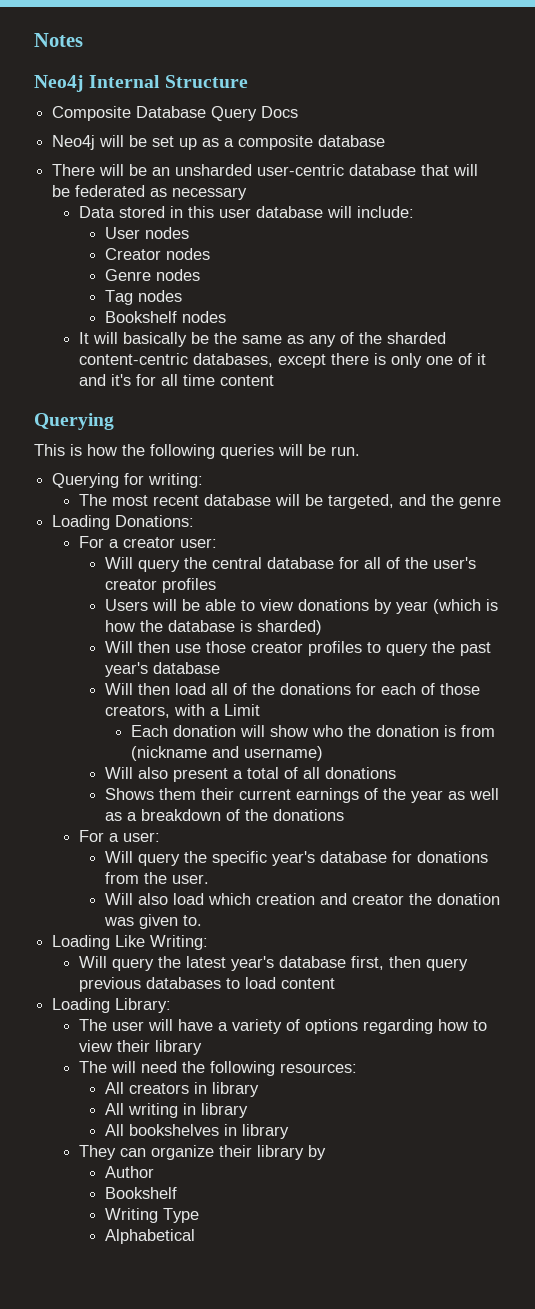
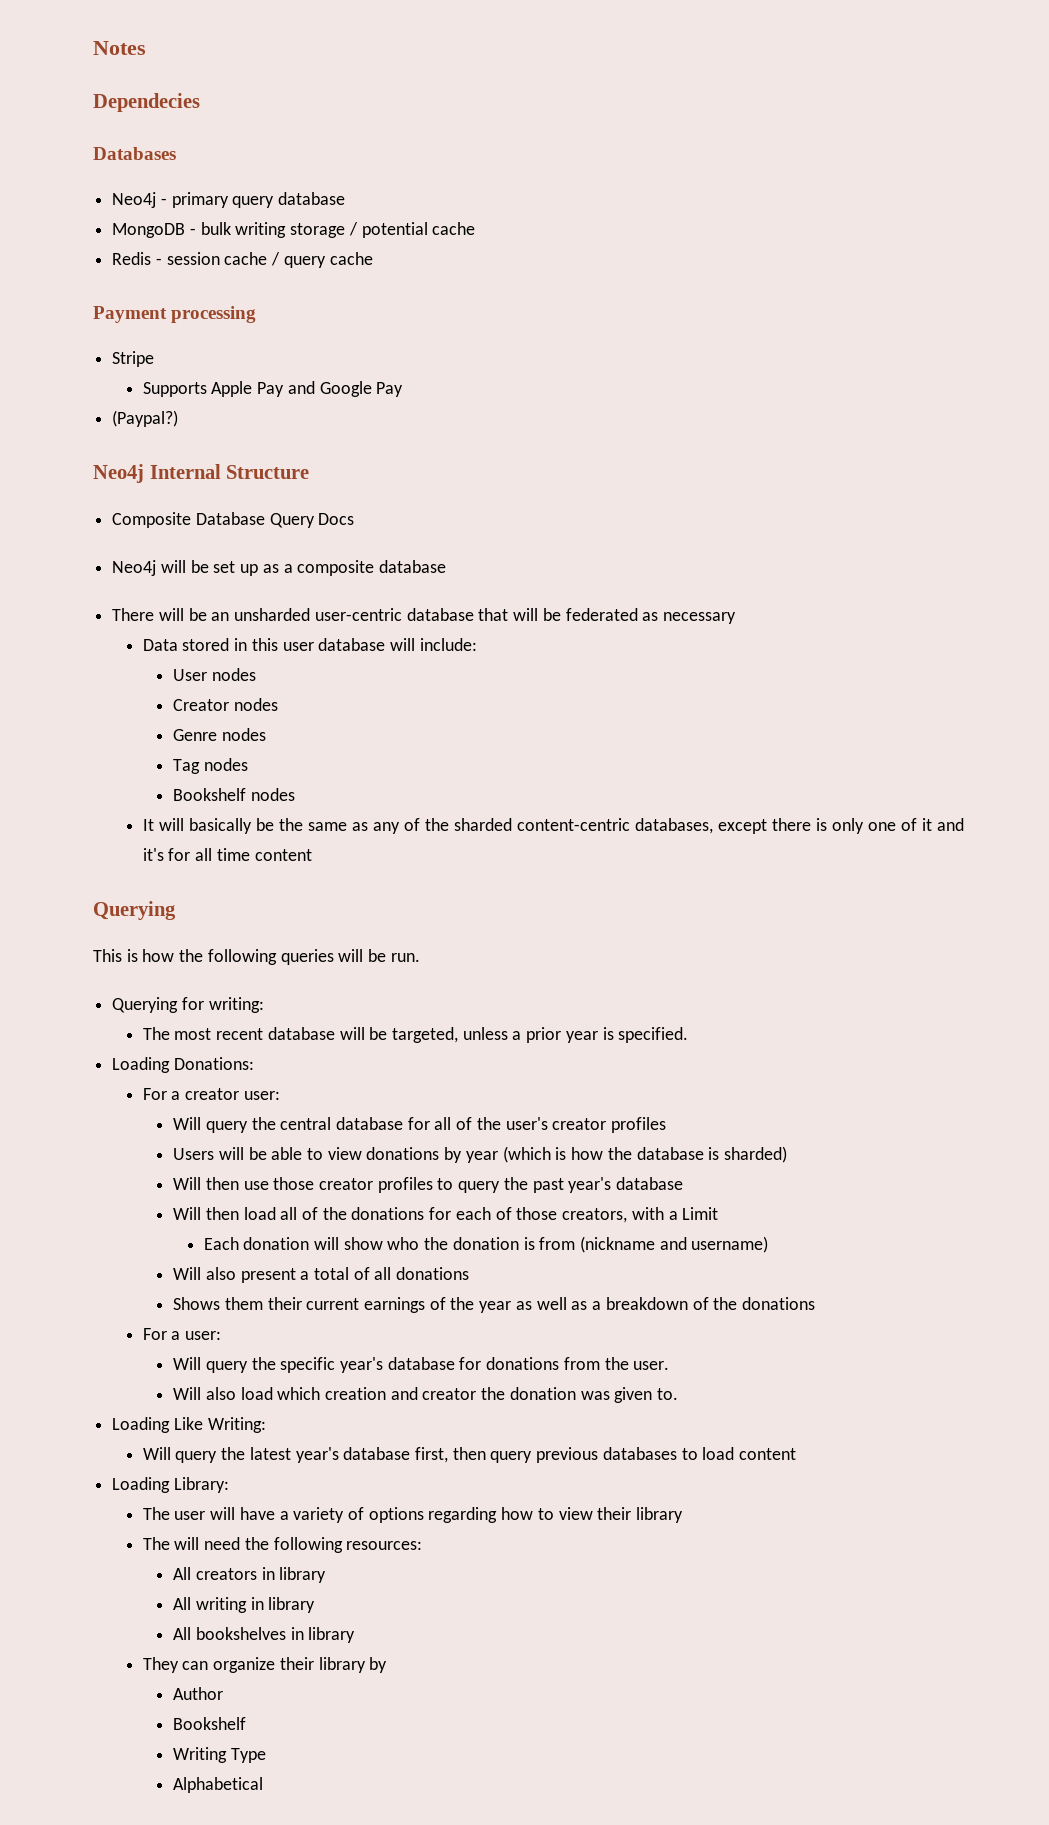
+ Dependecies
+ Databases
+ Neo4j - primary query database
+ MongoDB - bulk writing storage / potential cache
+ Redis - session cache / query cache
+ Payment processing
+ Stripe
+ Supports Apple Pay and Google Pay
+ (Paypal?)
- The most recent database will be targeted, and the genre
+ The most recent database will be targeted, unless a prior year is specified.

